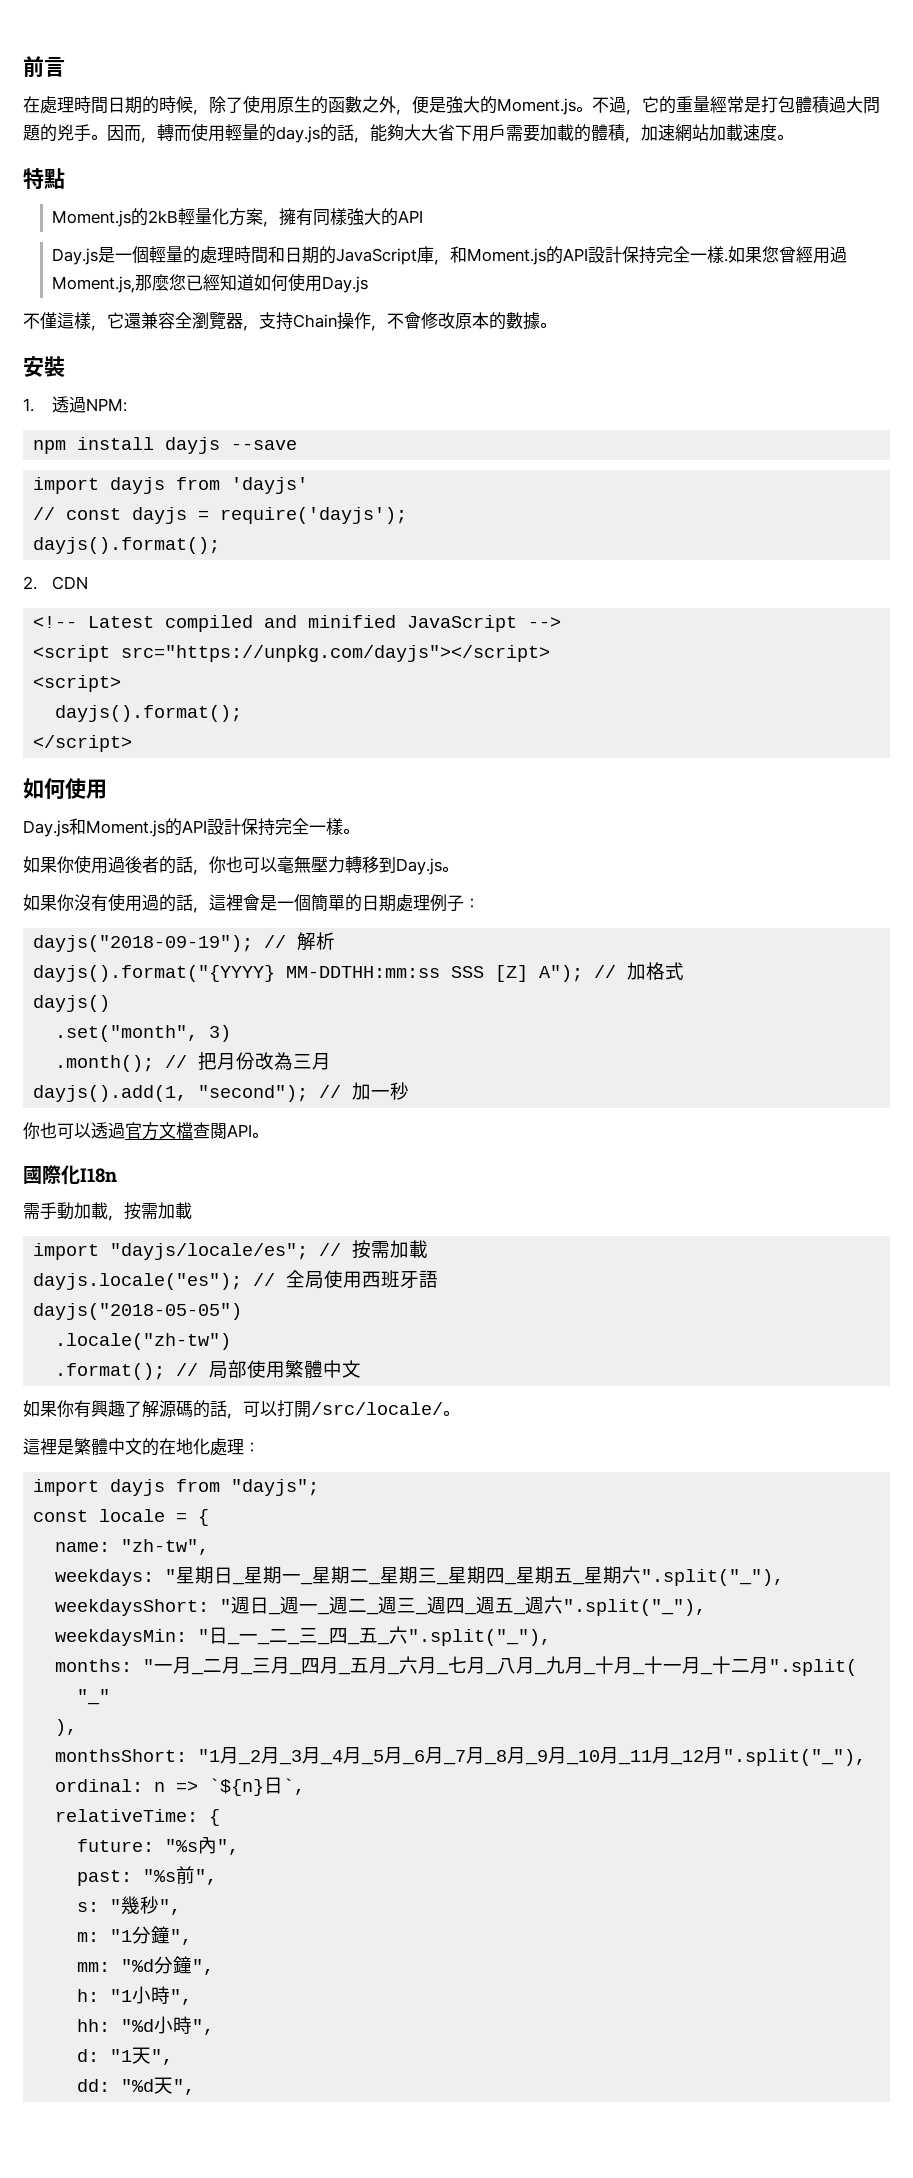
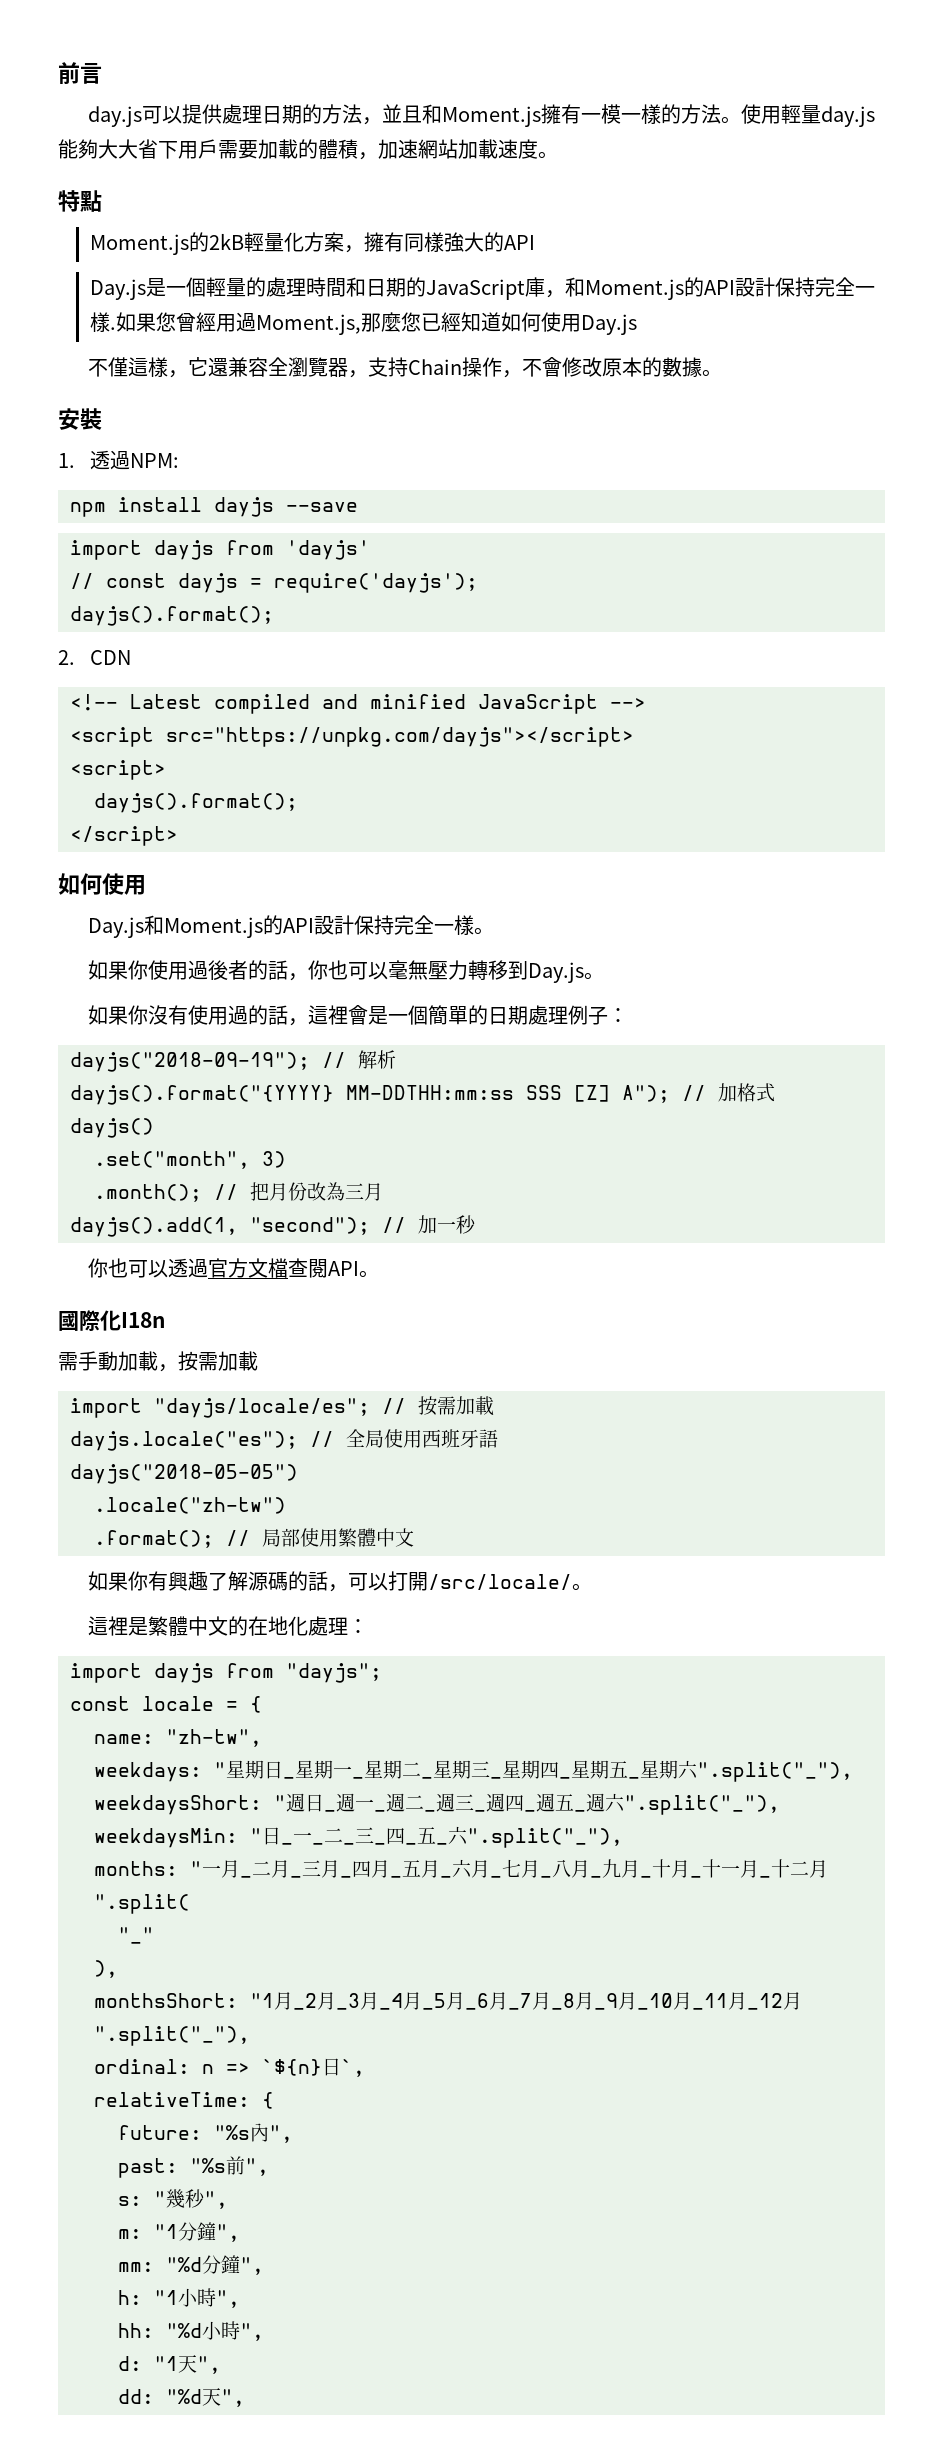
- 在處理時間日期的時候，除了使用原生的函數之外，便是強大的Moment.js。不過，它的重量經常是打包體積過大問題的兇手。因而，轉而使用輕量的day.js的話，能夠大大省下用戶需要加載的體積，加速網站加載速度。
+ day.js可以提供處理日期的方法，並且和Moment.js擁有一模一樣的方法。使用輕量day.js能夠大大省下用戶需要加載的體積，加速網站加載速度。

